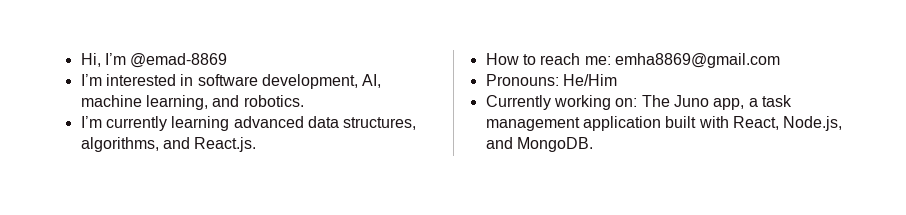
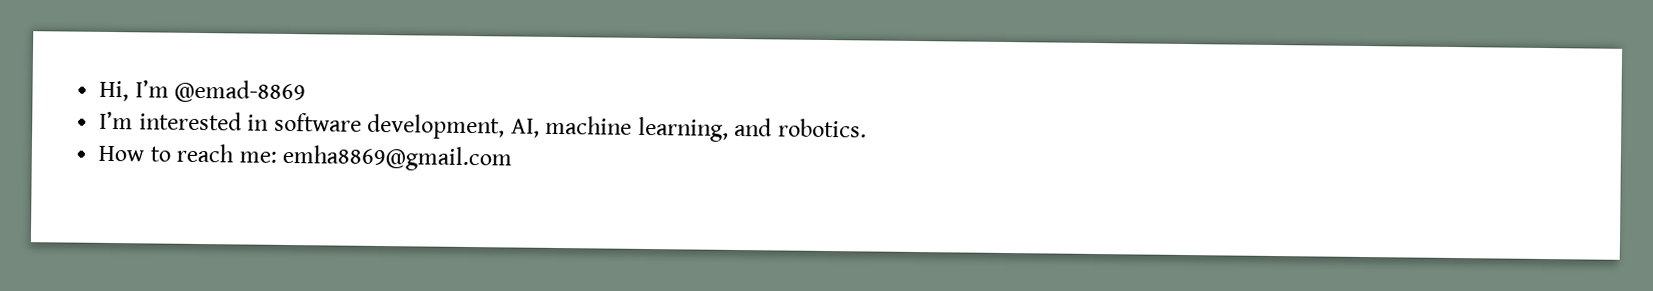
- I’m currently learning advanced data structures, algorithms, and React.js.
- Pronouns: He/Him
- Currently working on: The Juno app, a task management application built with React, Node.js, and MongoDB.

